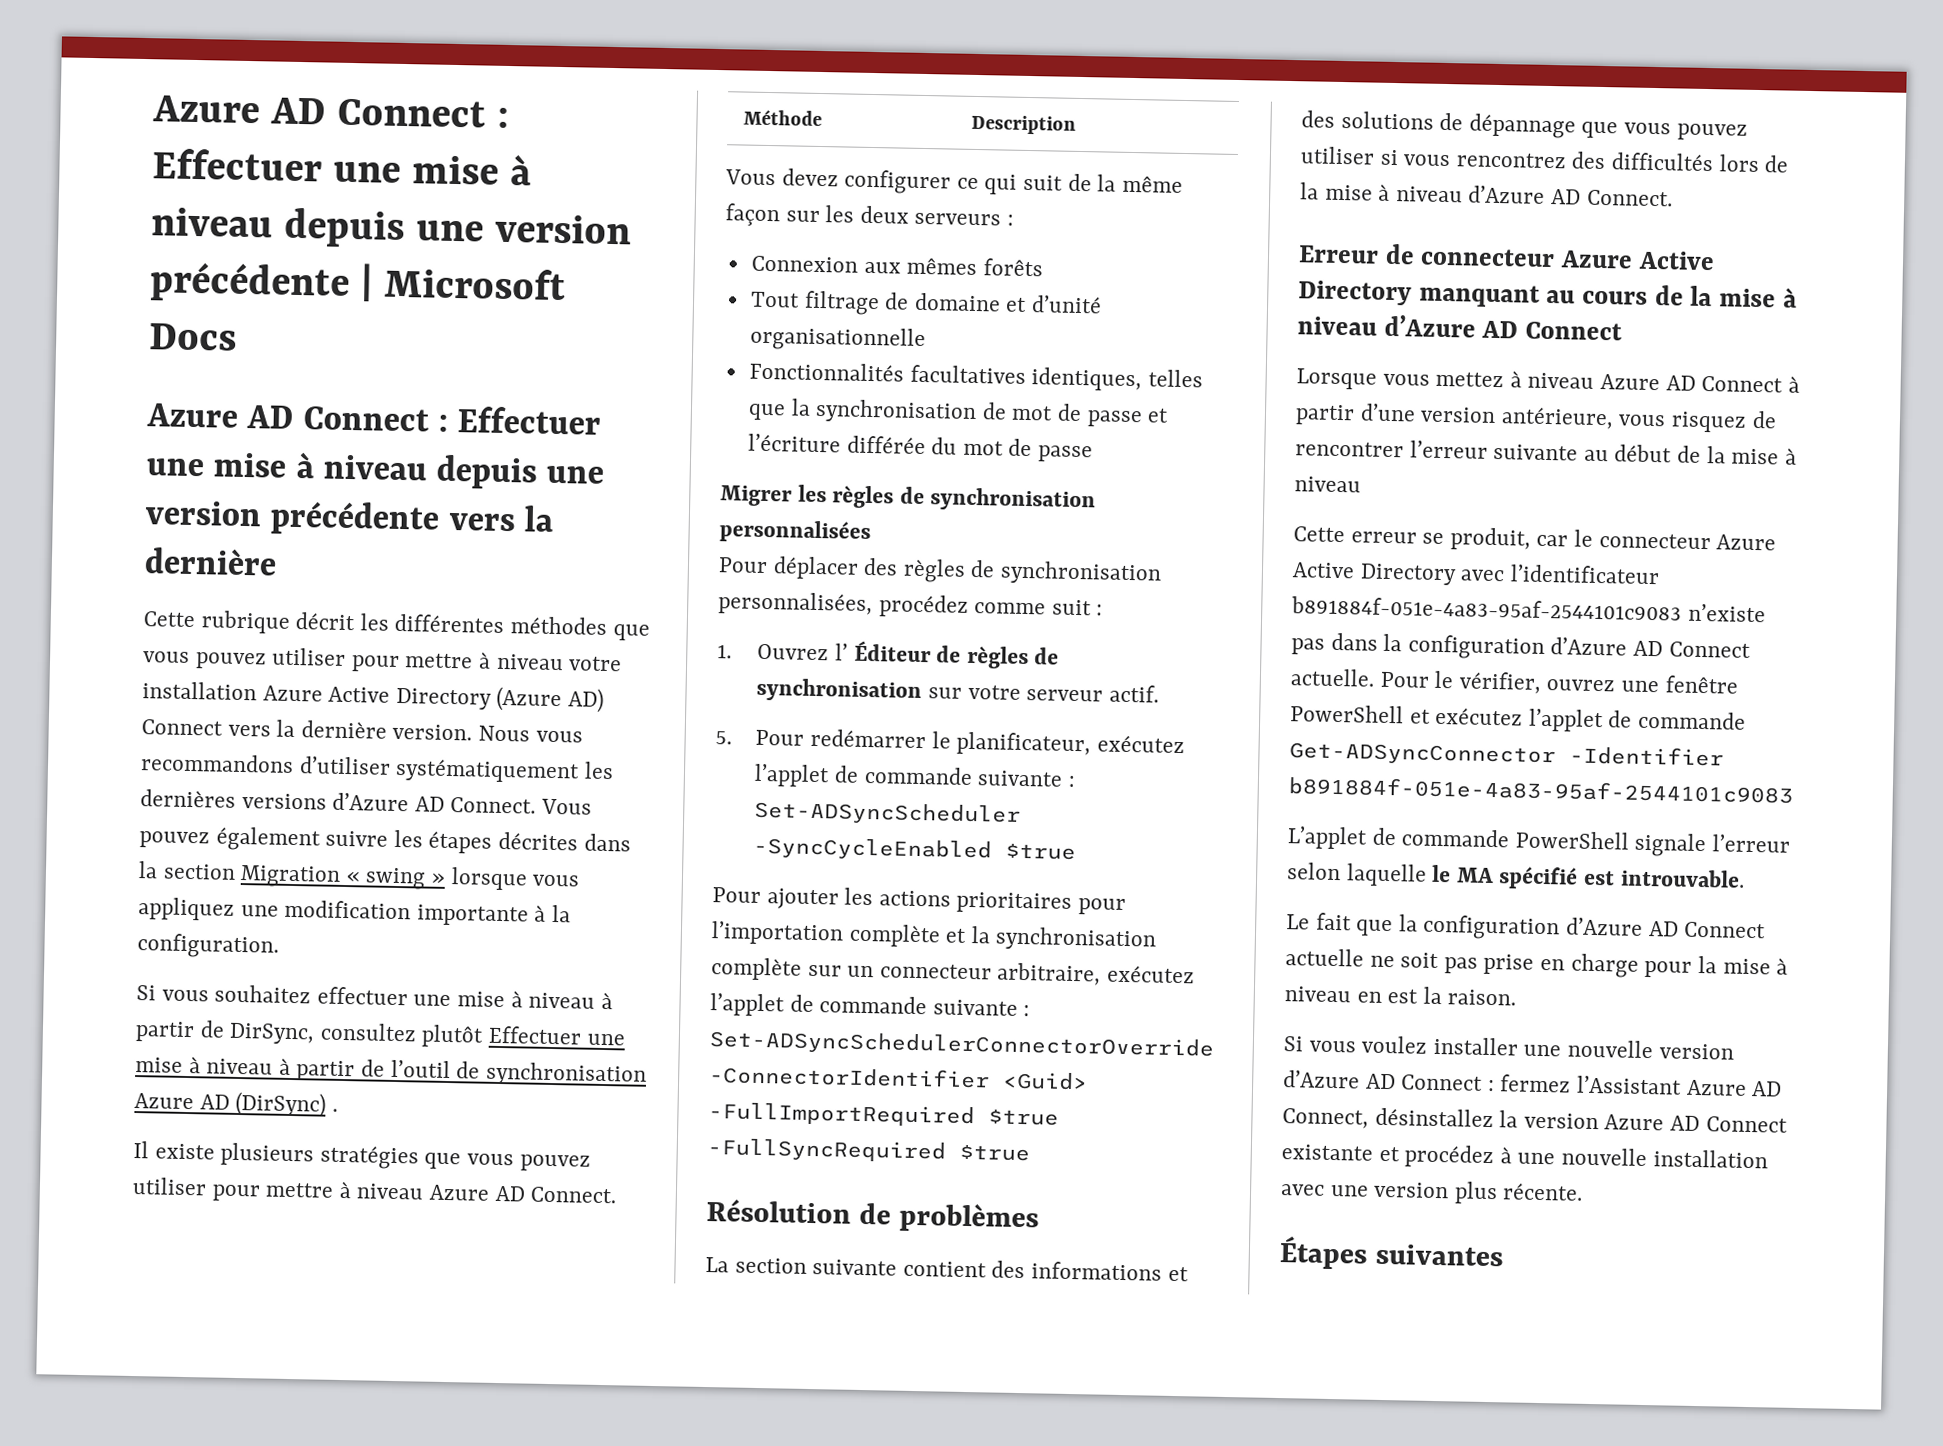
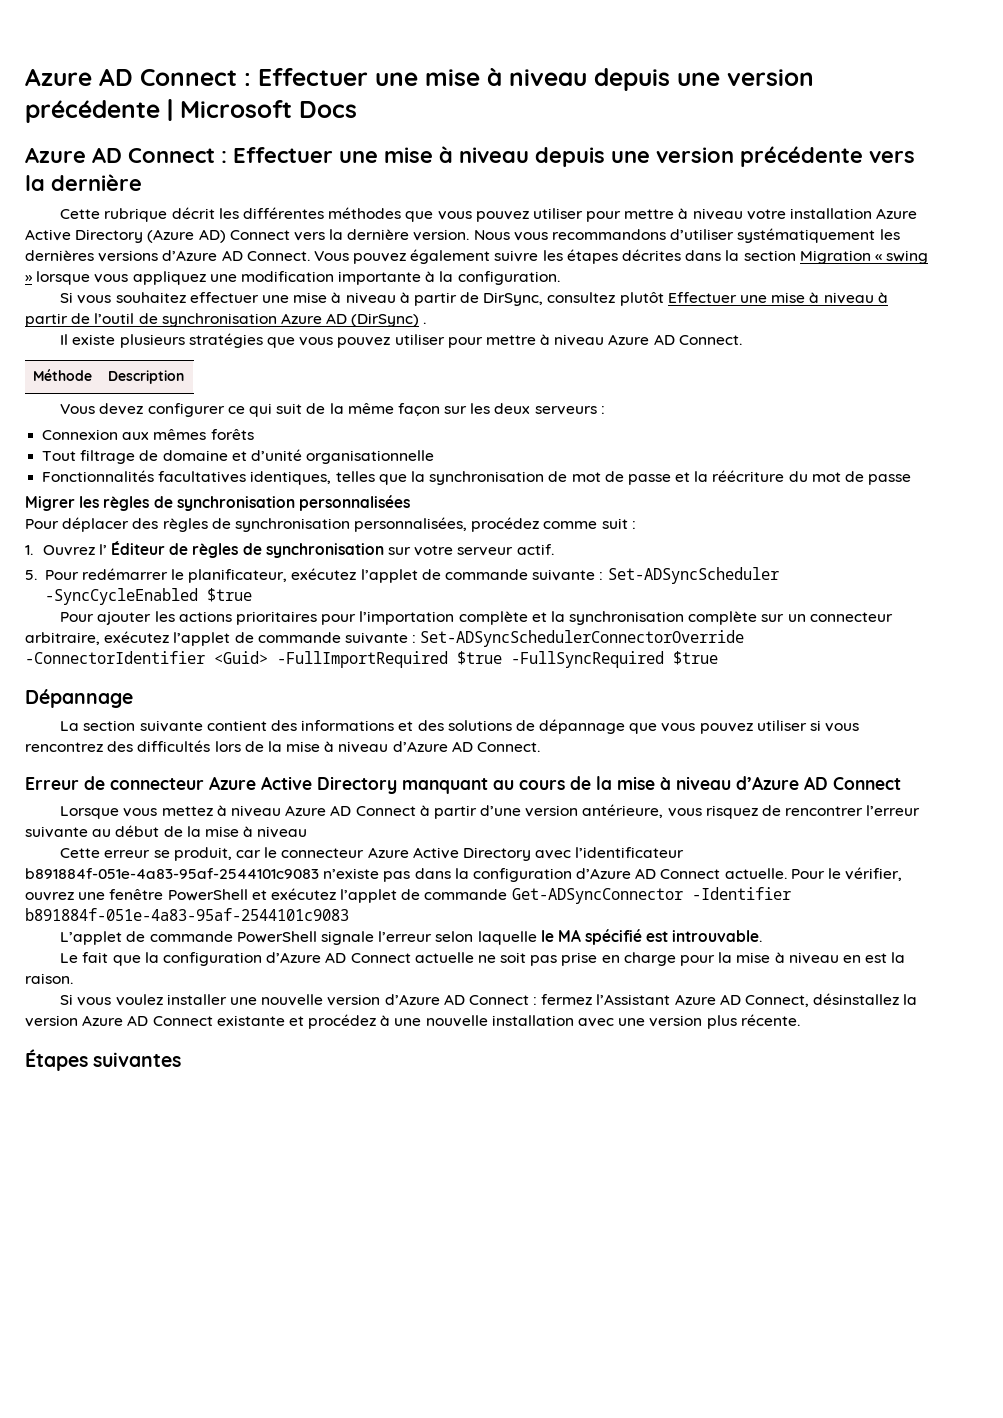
- Fonctionnalités facultatives identiques, telles que la synchronisation de mot de passe et l’écriture différée du mot de passe
+ Fonctionnalités facultatives identiques, telles que la synchronisation de mot de passe et la réécriture du mot de passe
- Résolution de problèmes
+ Dépannage

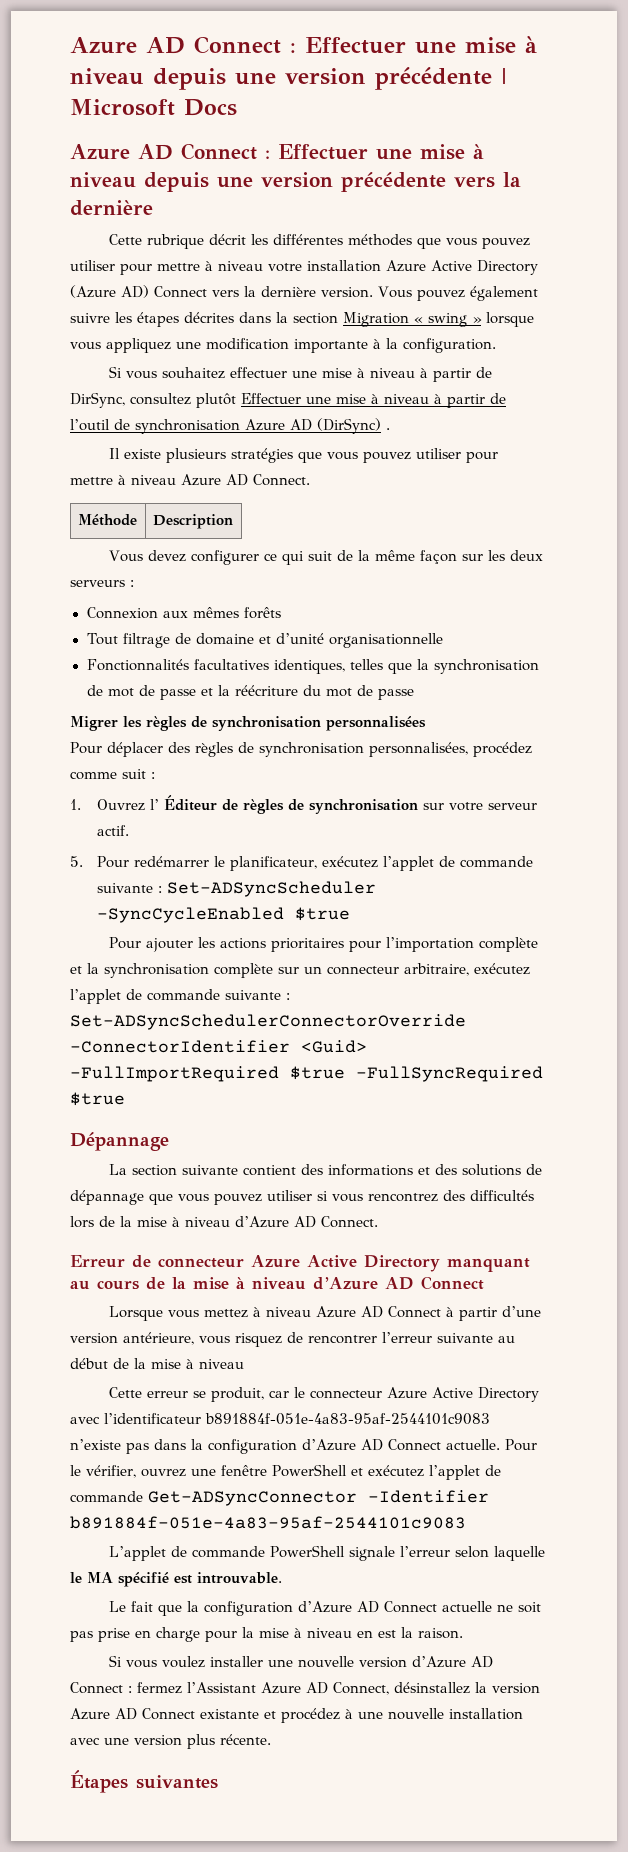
- Nous vous recommandons d’utiliser systématiquement les dernières versions d’Azure AD Connect.

